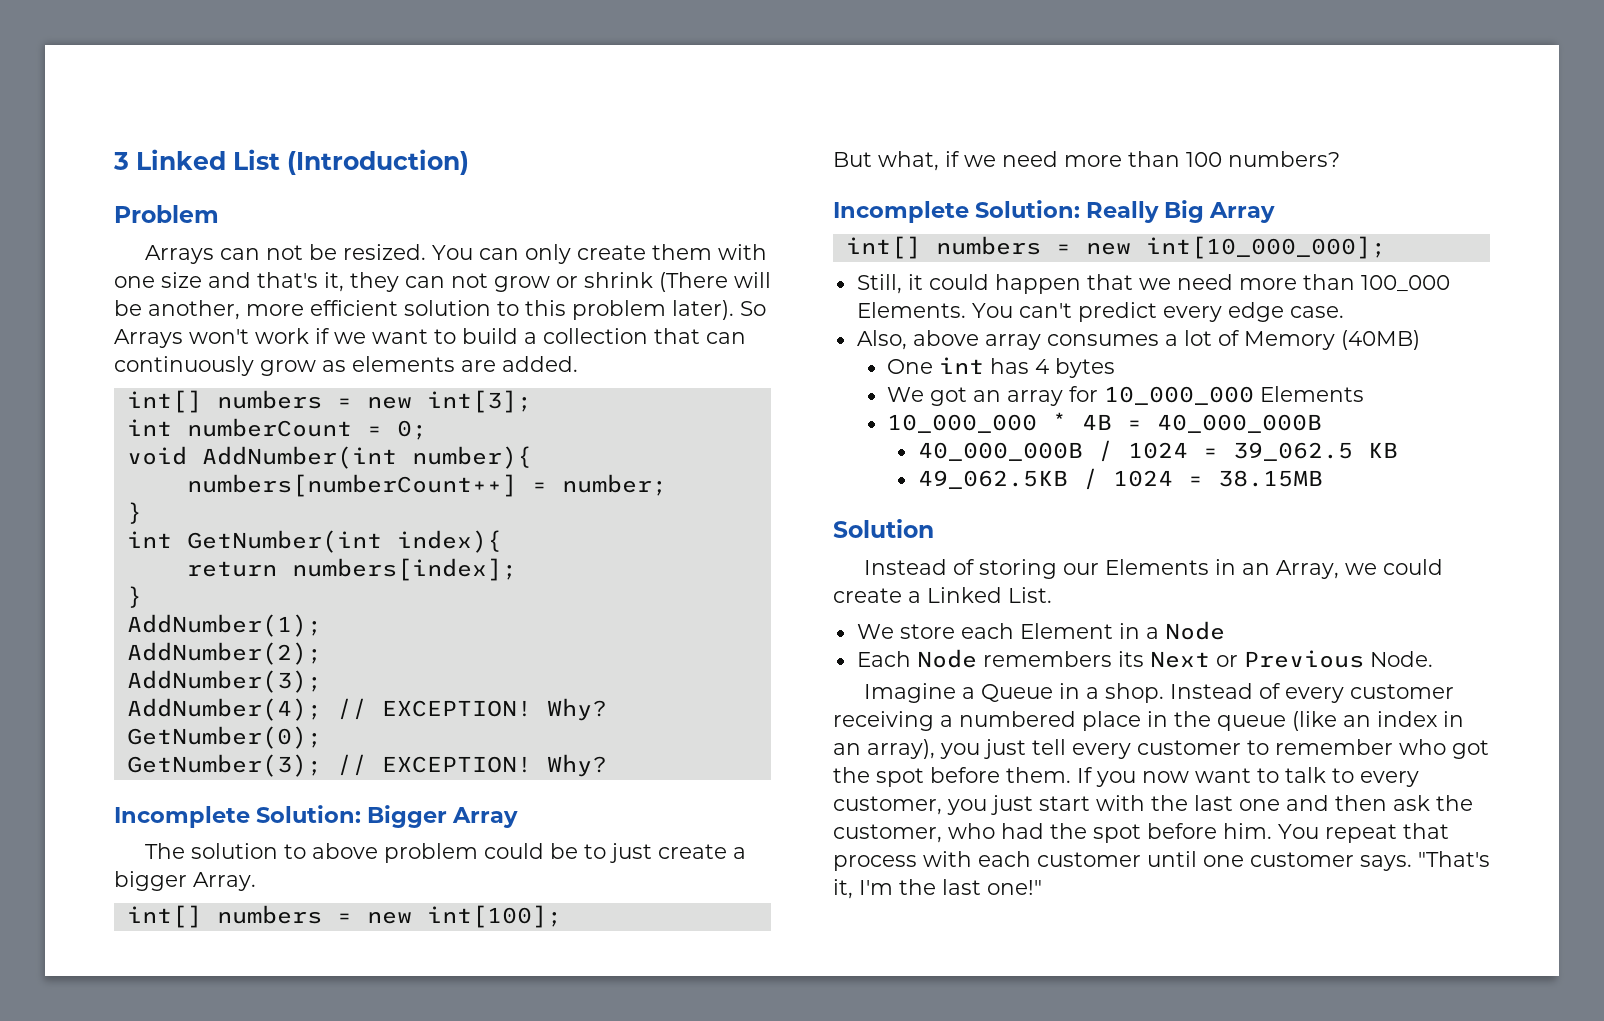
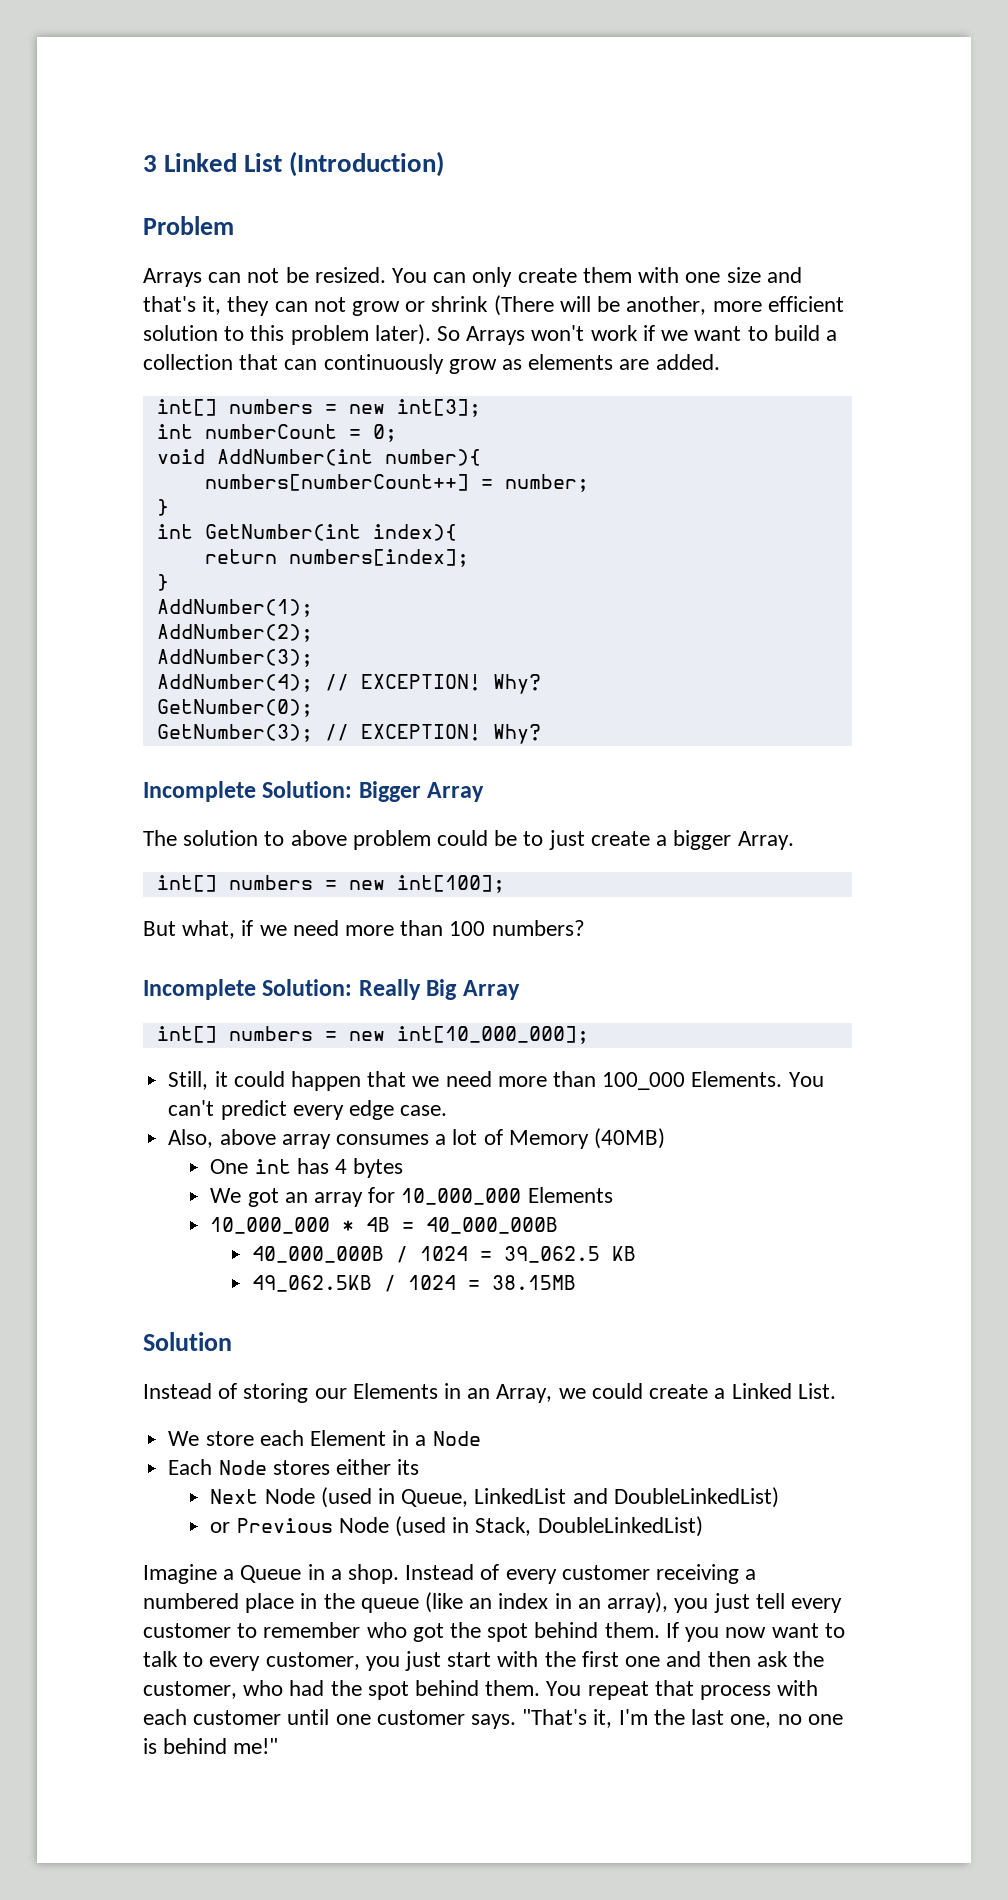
- Each Node remembers its Next or Previous Node.
+ Each Node stores either its
+ Next Node (used in Queue, LinkedList and DoubleLinkedList)
+ or Previous Node (used in Stack, DoubleLinkedList)
- Instead of every customer receiving a numbered place in the queue (like an index in an array), you just tell every customer to remember who got the spot before them.
+ Instead of every customer receiving a numbered place in the queue (like an index in an array), you just tell every customer to remember who got the spot behind them.
- If you now want to talk to every customer, you just start with the last one and then ask the customer, who had the spot before him.
+ If you now want to talk to every customer, you just start with the first one and then ask the customer, who had the spot behind them.
- "That's it, I'm the last one!"
+ "That's it, I'm the last one, no one is behind me!"

